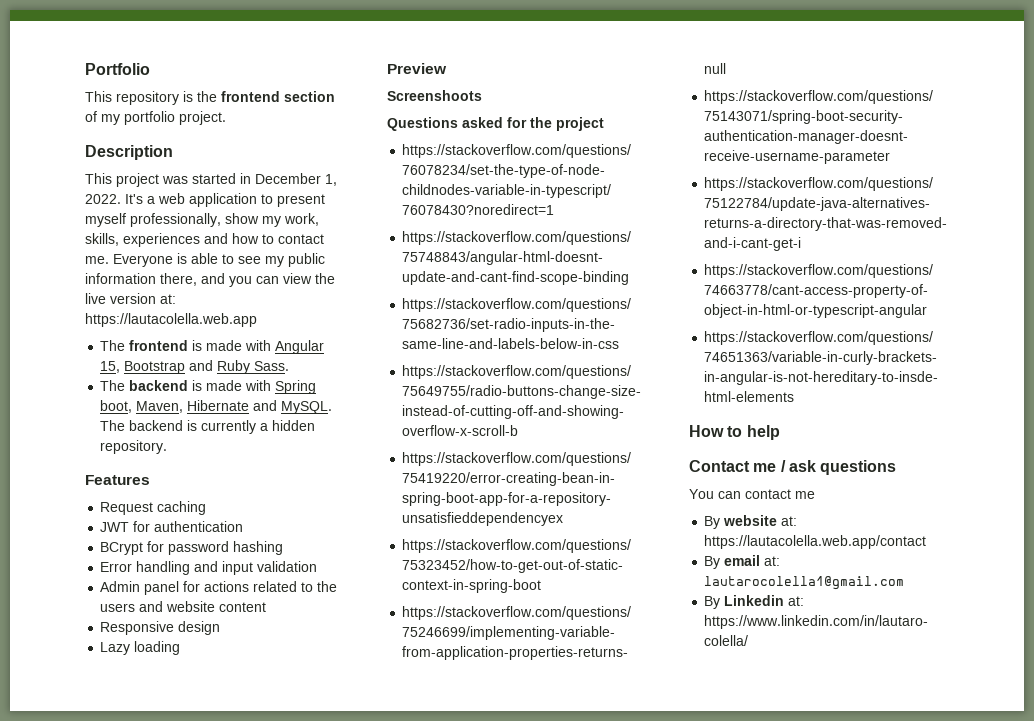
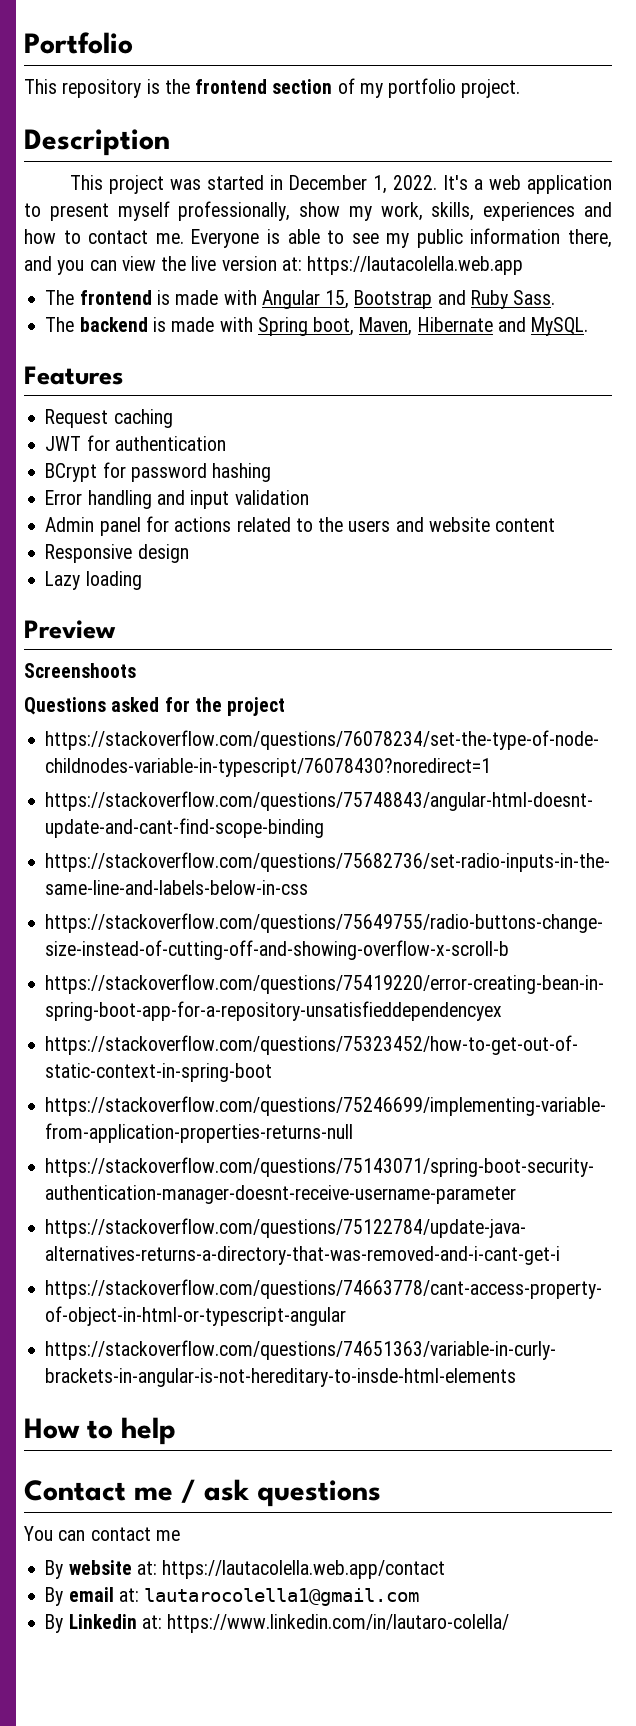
- The backend is currently a hidden repository.

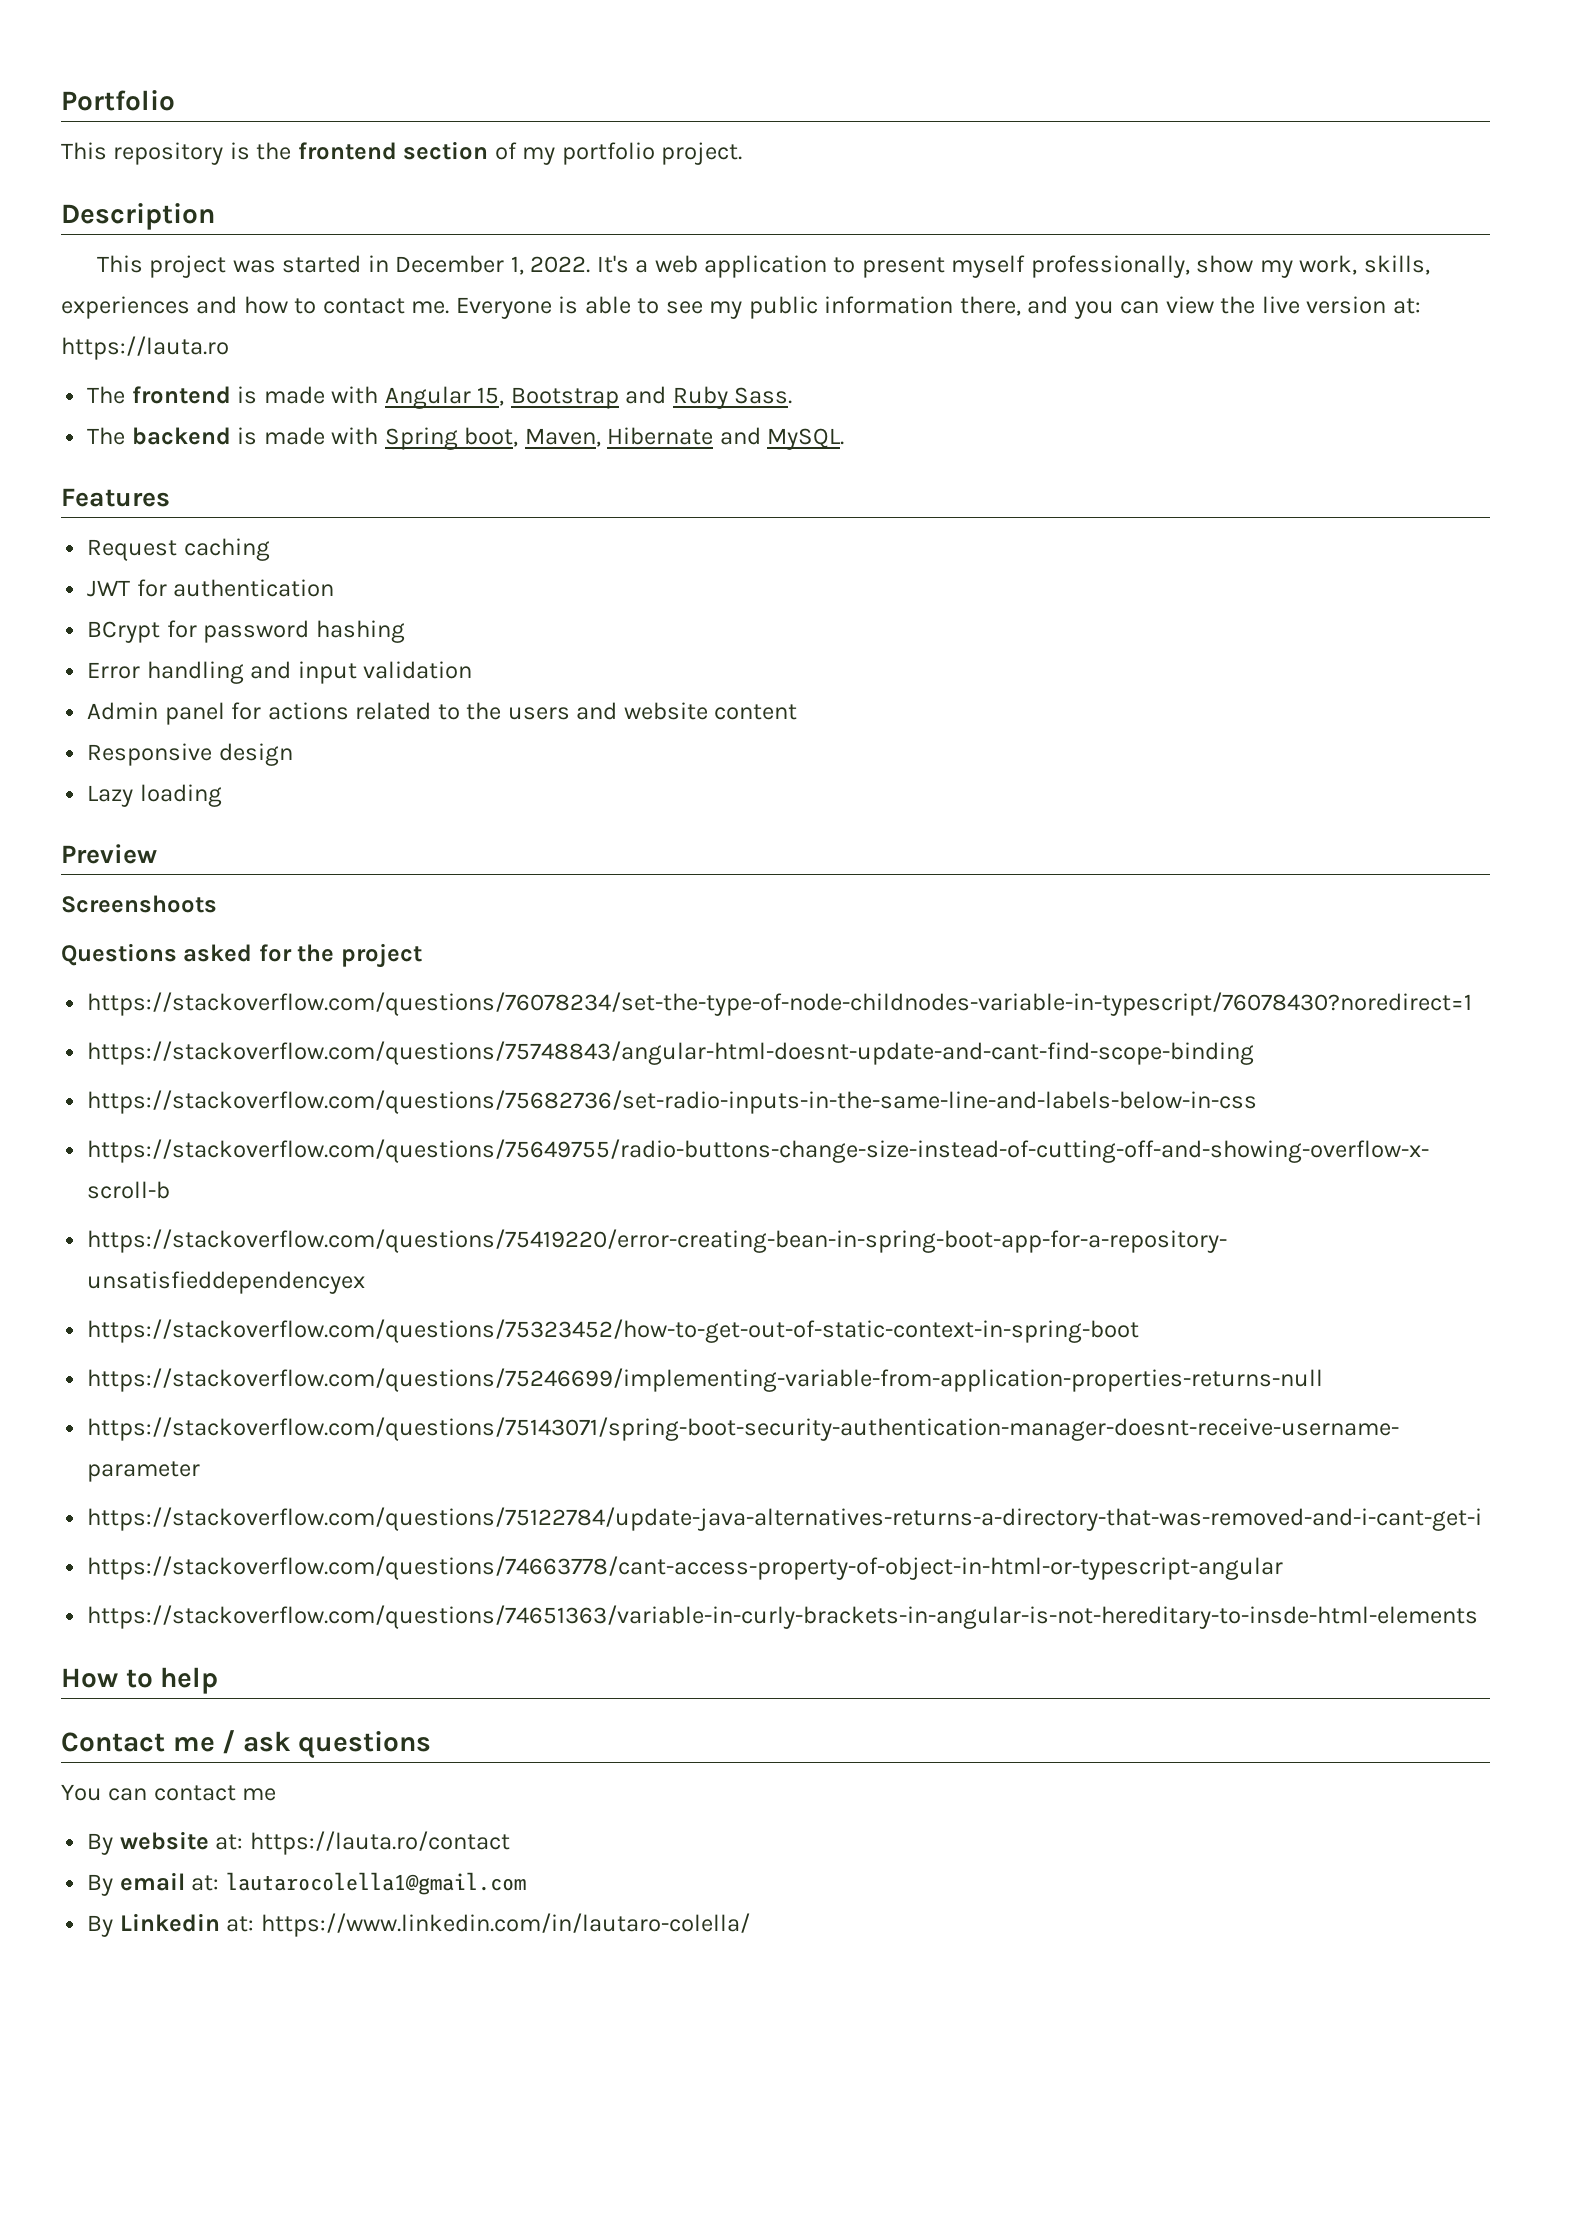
- Everyone is able to see my public information there, and you can view the live version at: https://lautacolella.web.app
+ Everyone is able to see my public information there, and you can view the live version at: https://lauta.ro
- By website at: https://lautacolella.web.app/contact
+ By website at: https://lauta.ro/contact

